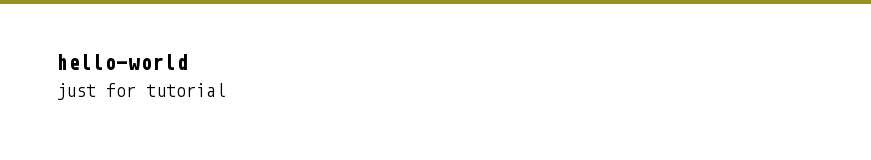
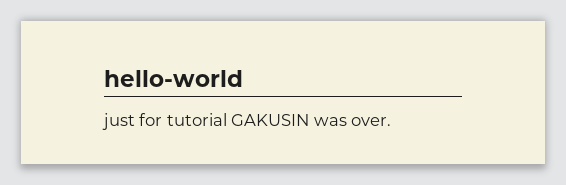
- just for tutorial
+ just for tutorial GAKUSIN was over.

